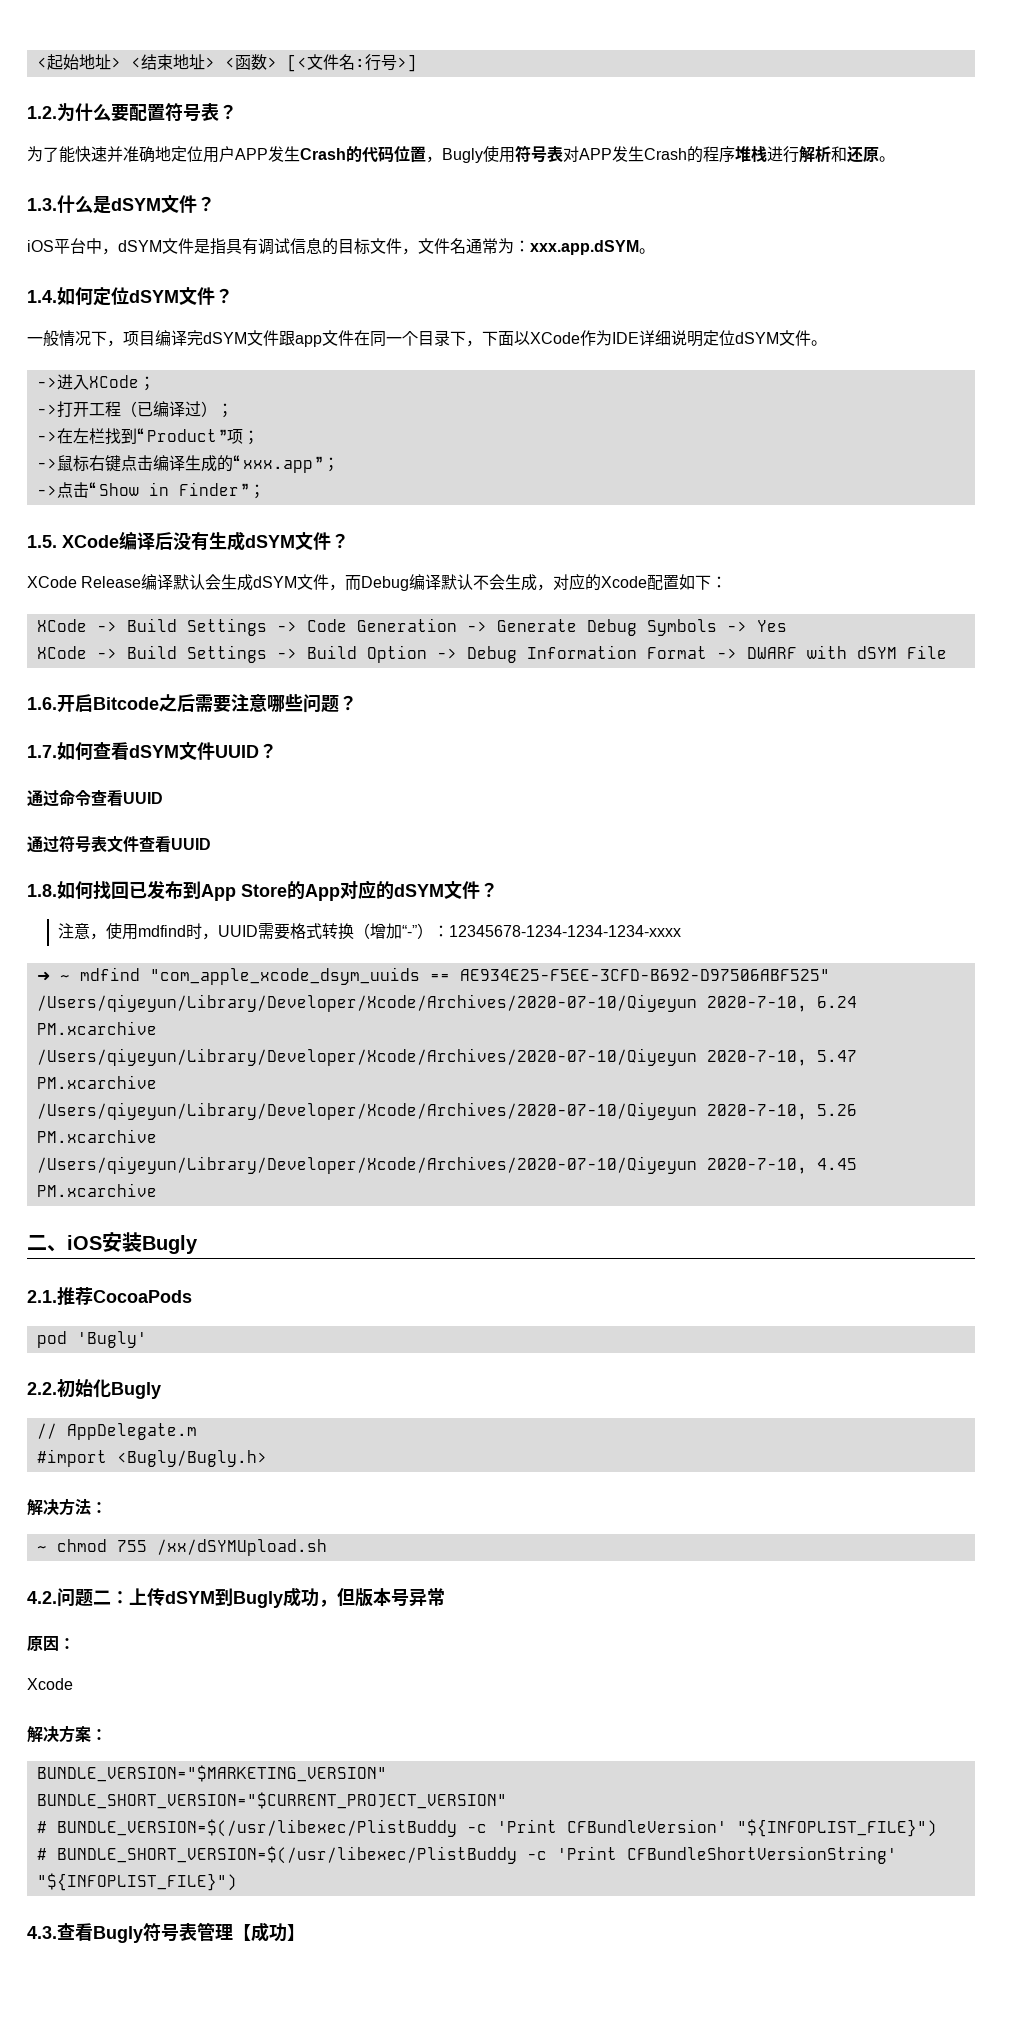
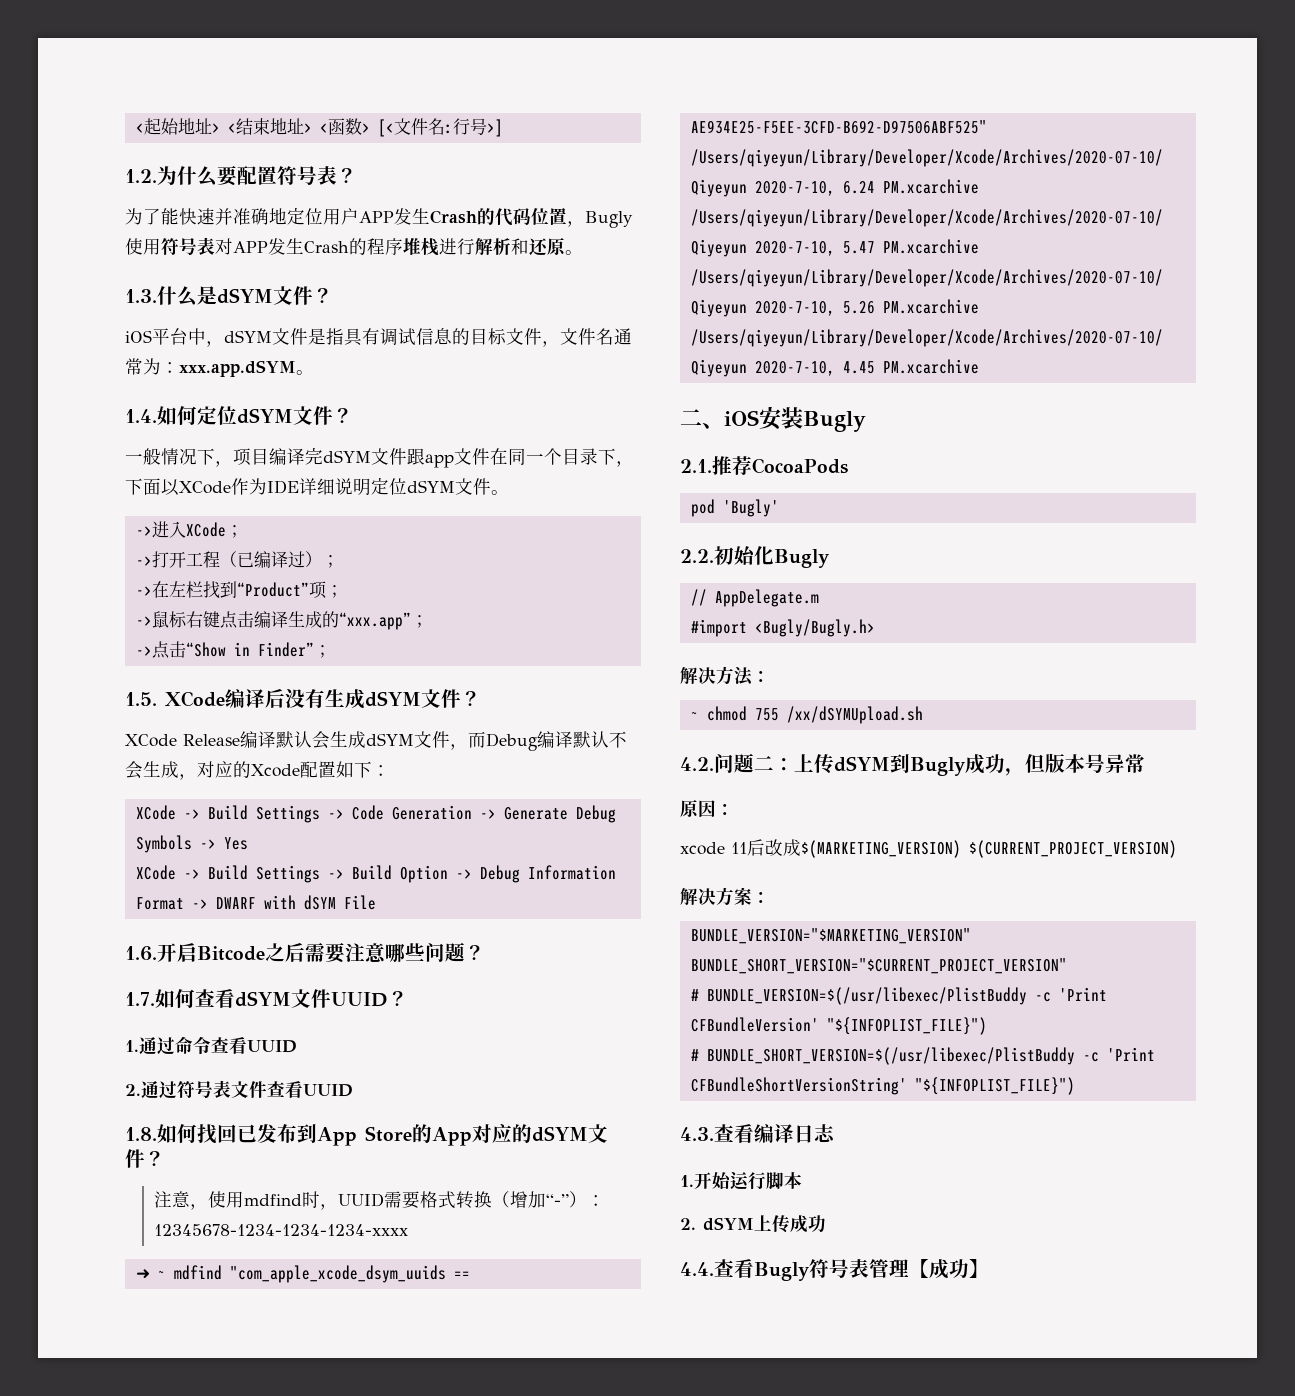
- 通过命令查看UUID
+ 1.通过命令查看UUID
- 通过符号表文件查看UUID
+ 2.通过符号表文件查看UUID
  原因：
- Xcode
+ xcode 11后改成$(MARKETING_VERSION) $(CURRENT_PROJECT_VERSION)
- 4.3.查看Bugly符号表管理【成功】
+ 4.3.查看编译日志
+ 1.开始运行脚本
+ 2. dSYM上传成功
+ 4.4.查看Bugly符号表管理【成功】

